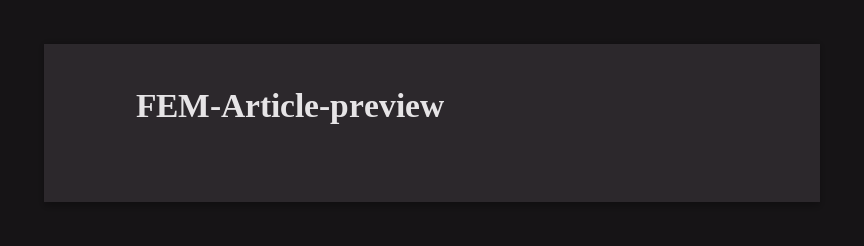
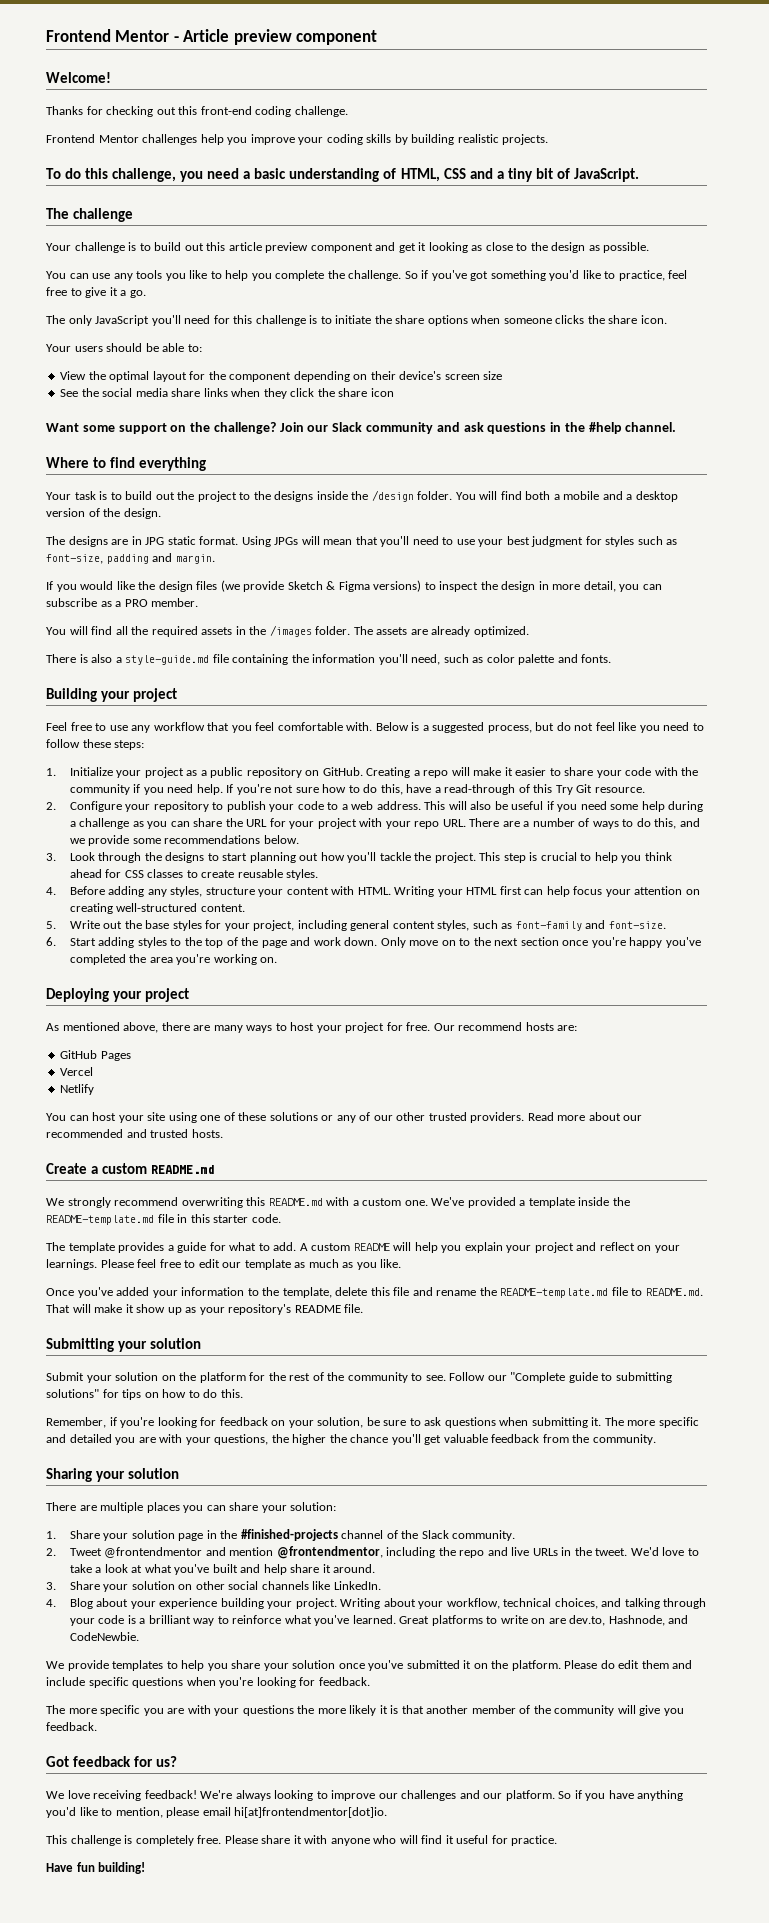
- FEM-Article-preview
+ Frontend Mentor - Article preview component
+ Welcome!
+ Thanks for checking out this front-end coding challenge.
+ Frontend Mentor challenges help you improve your coding skills by building realistic projects.
+ To do this challenge, you need a basic understanding of HTML, CSS and a tiny bit of JavaScript.
+ The challenge
+ Your challenge is to build out this article preview component and get it looking as close to the design as possible.
+ You can use any tools you like to help you complete the challenge. So if you've got something you'd like to practice, feel free to give it a go.
+ The only JavaScript you'll need for this challenge is to initiate the share options when someone clicks the share icon.
+ Your users should be able to:
+ View the optimal layout for the component depending on their device's screen size
+ See the social media share links when they click the share icon
+ Want some support on the challenge? Join our Slack community and ask questions in the #help channel.
+ Where to find everything
+ Your task is to build out the project to the designs inside the /design folder. You will find both a mobile and a desktop version of the design.
+ The designs are in JPG static format. Using JPGs will mean that you'll need to use your best judgment for styles such as font-size, padding and margin.
+ If you would like the design files (we provide Sketch & Figma versions) to inspect the design in more detail, you can subscribe as a PRO member.
+ You will find all the required assets in the /images folder. The assets are already optimized.
+ There is also a style-guide.md file containing the information you'll need, such as color palette and fonts.
+ Building your project
+ Feel free to use any workflow that you feel comfortable with. Below is a suggested process, but do not feel like you need to follow these steps:
+ 1. Initialize your project as a public repository on GitHub. Creating a repo will make it easier to share your code with the community if you need help. If you're not sure how to do this, have a read-through of this Try Git resource.
+ 2. Configure your repository to publish your code to a web address. This will also be useful if you need some help during a challenge as you can share the URL for your project with your repo URL. There are a number of ways to do this, and we provide some recommendations below.
+ 3. Look through the designs to start planning out how you'll tackle the project. This step is crucial to help you think ahead for CSS classes to create reusable styles.
+ 4. Before adding any styles, structure your content with HTML. Writing your HTML first can help focus your attention on creating well-structured content.
+ 5. Write out the base styles for your project, including general content styles, such as font-family and font-size.
+ 6. Start adding styles to the top of the page and work down. Only move on to the next section once you're happy you've completed the area you're working on.
+ Deploying your project
+ As mentioned above, there are many ways to host your project for free. Our recommend hosts are:
+ GitHub Pages
+ Vercel
+ Netlify
+ You can host your site using one of these solutions or any of our other trusted providers. Read more about our recommended and trusted hosts.
+ Create a custom README.md
+ We strongly recommend overwriting this README.md with a custom one. We've provided a template inside the README-template.md file in this starter code.
+ The template provides a guide for what to add. A custom README will help you explain your project and reflect on your learnings. Please feel free to edit our template as much as you like.
+ Once you've added your information to the template, delete this file and rename the README-template.md file to README.md. That will make it show up as your repository's README file.
+ Submitting your solution
+ Submit your solution on the platform for the rest of the community to see. Follow our "Complete guide to submitting solutions" for tips on how to do this.
+ Remember, if you're looking for feedback on your solution, be sure to ask questions when submitting it. The more specific and detailed you are with your questions, the higher the chance you'll get valuable feedback from the community.
+ Sharing your solution
+ There are multiple places you can share your solution:
+ 1. Share your solution page in the #finished-projects channel of the Slack community.
+ 2. Tweet @frontendmentor and mention @frontendmentor, including the repo and live URLs in the tweet. We'd love to take a look at what you've built and help share it around.
+ 3. Share your solution on other social channels like LinkedIn.
+ 4. Blog about your experience building your project. Writing about your workflow, technical choices, and talking through your code is a brilliant way to reinforce what you've learned. Great platforms to write on are dev.to, Hashnode, and CodeNewbie.
+ We provide templates to help you share your solution once you've submitted it on the platform. Please do edit them and include specific questions when you're looking for feedback.
+ The more specific you are with your questions the more likely it is that another member of the community will give you feedback.
+ Got feedback for us?
+ We love receiving feedback! We're always looking to improve our challenges and our platform. So if you have anything you'd like to mention, please email hi[at]frontendmentor[dot]io.
+ This challenge is completely free. Please share it with anyone who will find it useful for practice.
+ Have fun building!

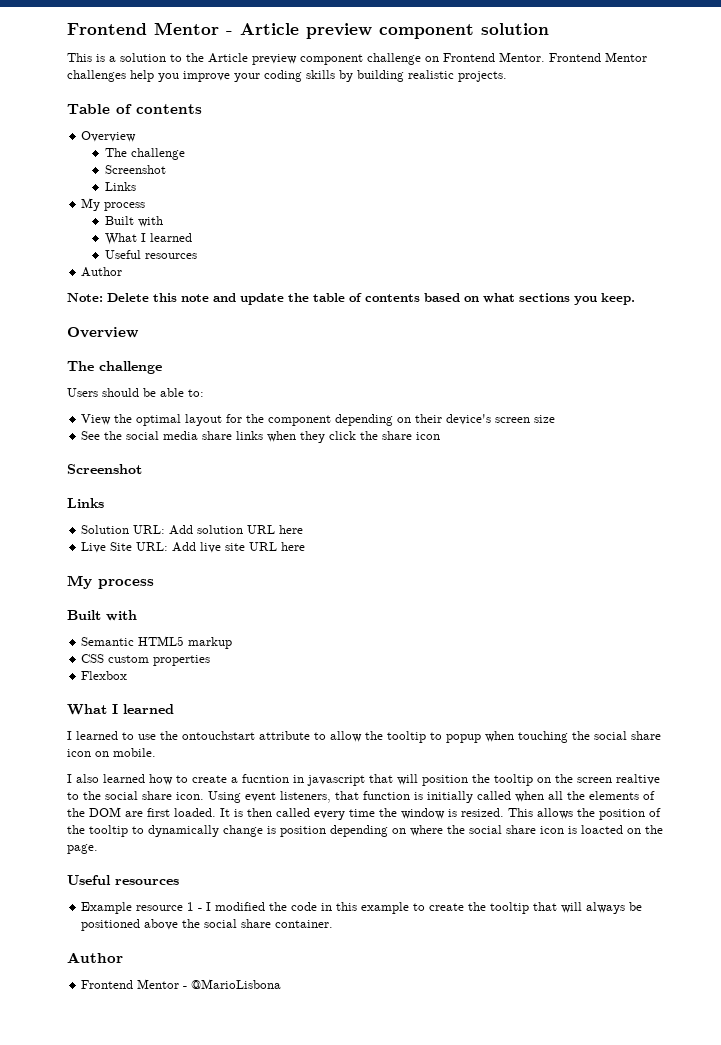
- Frontend Mentor - Article preview component
- Welcome!
- Thanks for checking out this front-end coding challenge.
- Frontend Mentor challenges help you improve your coding skills by building realistic projects.
+ Frontend Mentor - Article preview component solution
+ This is a solution to the Article preview component challenge on Frontend Mentor. Frontend Mentor challenges help you improve your coding skills by building realistic projects.
- To do this challenge, you need a basic understanding of HTML, CSS and a tiny bit of JavaScript.
+ Table of contents
+ Overview
  The challenge
- Your challenge is to build out this article preview component and get it looking as close to the design as possible.
- You can use any tools you like to help you complete the challenge. So if you've got something you'd like to practice, feel free to give it a go.
- The only JavaScript you'll need for this challenge is to initiate the share options when someone clicks the share icon.
- Your users should be able to:
+ Screenshot
+ Links
+ My process
+ Built with
+ What I learned
+ Useful resources
+ Author
+ Note: Delete this note and update the table of contents based on what sections you keep.
+ Overview
+ The challenge
+ Users should be able to:
  See the social media share links when they click the share icon
- Want some support on the challenge? Join our Slack community and ask questions in the #help channel.
- Where to find everything
- Your task is to build out the project to the designs inside the /design folder. You will find both a mobile and a desktop version of the design.
- The designs are in JPG static format. Using JPGs will mean that you'll need to use your best judgment for styles such as font-size, padding and margin.
- If you would like the design files (we provide Sketch & Figma versions) to inspect the design in more detail, you can subscribe as a PRO member.
- You will find all the required assets in the /images folder. The assets are already optimized.
- There is also a style-guide.md file containing the information you'll need, such as color palette and fonts.
- Building your project
- Feel free to use any workflow that you feel comfortable with. Below is a suggested process, but do not feel like you need to follow these steps:
- 1. Initialize your project as a public repository on GitHub. Creating a repo will make it easier to share your code with the community if you need help. If you're not sure how to do this, have a read-through of this Try Git resource.
- 2. Configure your repository to publish your code to a web address. This will also be useful if you need some help during a challenge as you can share the URL for your project with your repo URL. There are a number of ways to do this, and we provide some recommendations below.
- 3. Look through the designs to start planning out how you'll tackle the project. This step is crucial to help you think ahead for CSS classes to create reusable styles.
- 4. Before adding any styles, structure your content with HTML. Writing your HTML first can help focus your attention on creating well-structured content.
- 5. Write out the base styles for your project, including general content styles, such as font-family and font-size.
- 6. Start adding styles to the top of the page and work down. Only move on to the next section once you're happy you've completed the area you're working on.
- Deploying your project
- As mentioned above, there are many ways to host your project for free. Our recommend hosts are:
- GitHub Pages
- Vercel
- Netlify
- You can host your site using one of these solutions or any of our other trusted providers. Read more about our recommended and trusted hosts.
- Create a custom README.md
- We strongly recommend overwriting this README.md with a custom one. We've provided a template inside the README-template.md file in this starter code.
- The template provides a guide for what to add. A custom README will help you explain your project and reflect on your learnings. Please feel free to edit our template as much as you like.
- Once you've added your information to the template, delete this file and rename the README-template.md file to README.md. That will make it show up as your repository's README file.
- Submitting your solution
- Submit your solution on the platform for the rest of the community to see. Follow our "Complete guide to submitting solutions" for tips on how to do this.
- Remember, if you're looking for feedback on your solution, be sure to ask questions when submitting it. The more specific and detailed you are with your questions, the higher the chance you'll get valuable feedback from the community.
- Sharing your solution
- There are multiple places you can share your solution:
- 1. Share your solution page in the #finished-projects channel of the Slack community.
- 2. Tweet @frontendmentor and mention @frontendmentor, including the repo and live URLs in the tweet. We'd love to take a look at what you've built and help share it around.
- 3. Share your solution on other social channels like LinkedIn.
- 4. Blog about your experience building your project. Writing about your workflow, technical choices, and talking through your code is a brilliant way to reinforce what you've learned. Great platforms to write on are dev.to, Hashnode, and CodeNewbie.
- We provide templates to help you share your solution once you've submitted it on the platform. Please do edit them and include specific questions when you're looking for feedback.
- The more specific you are with your questions the more likely it is that another member of the community will give you feedback.
- Got feedback for us?
- We love receiving feedback! We're always looking to improve our challenges and our platform. So if you have anything you'd like to mention, please email hi[at]frontendmentor[dot]io.
- This challenge is completely free. Please share it with anyone who will find it useful for practice.
- Have fun building!
+ Screenshot
+ Links
+ Solution URL: Add solution URL here
+ Live Site URL: Add live site URL here
+ My process
+ Built with
+ Semantic HTML5 markup
+ CSS custom properties
+ Flexbox
+ What I learned
+ I learned to use the ontouchstart attribute to allow the tooltip to popup when touching the social share icon on mobile.
+ I also learned how to create a fucntion in javascript that will position the tooltip on the screen realtive to the social share icon. Using event listeners, that function is initially called when all the elements of the DOM are first loaded. It is then called every time the window is resized. This allows the position of the tooltip to dynamically change is position depending on where the social share icon is loacted on the page.
+ Useful resources
+ Example resource 1 - I modified the code in this example to create the tooltip that will always be positioned above the social share container.
+ Author
+ Frontend Mentor - @MarioLisbona

